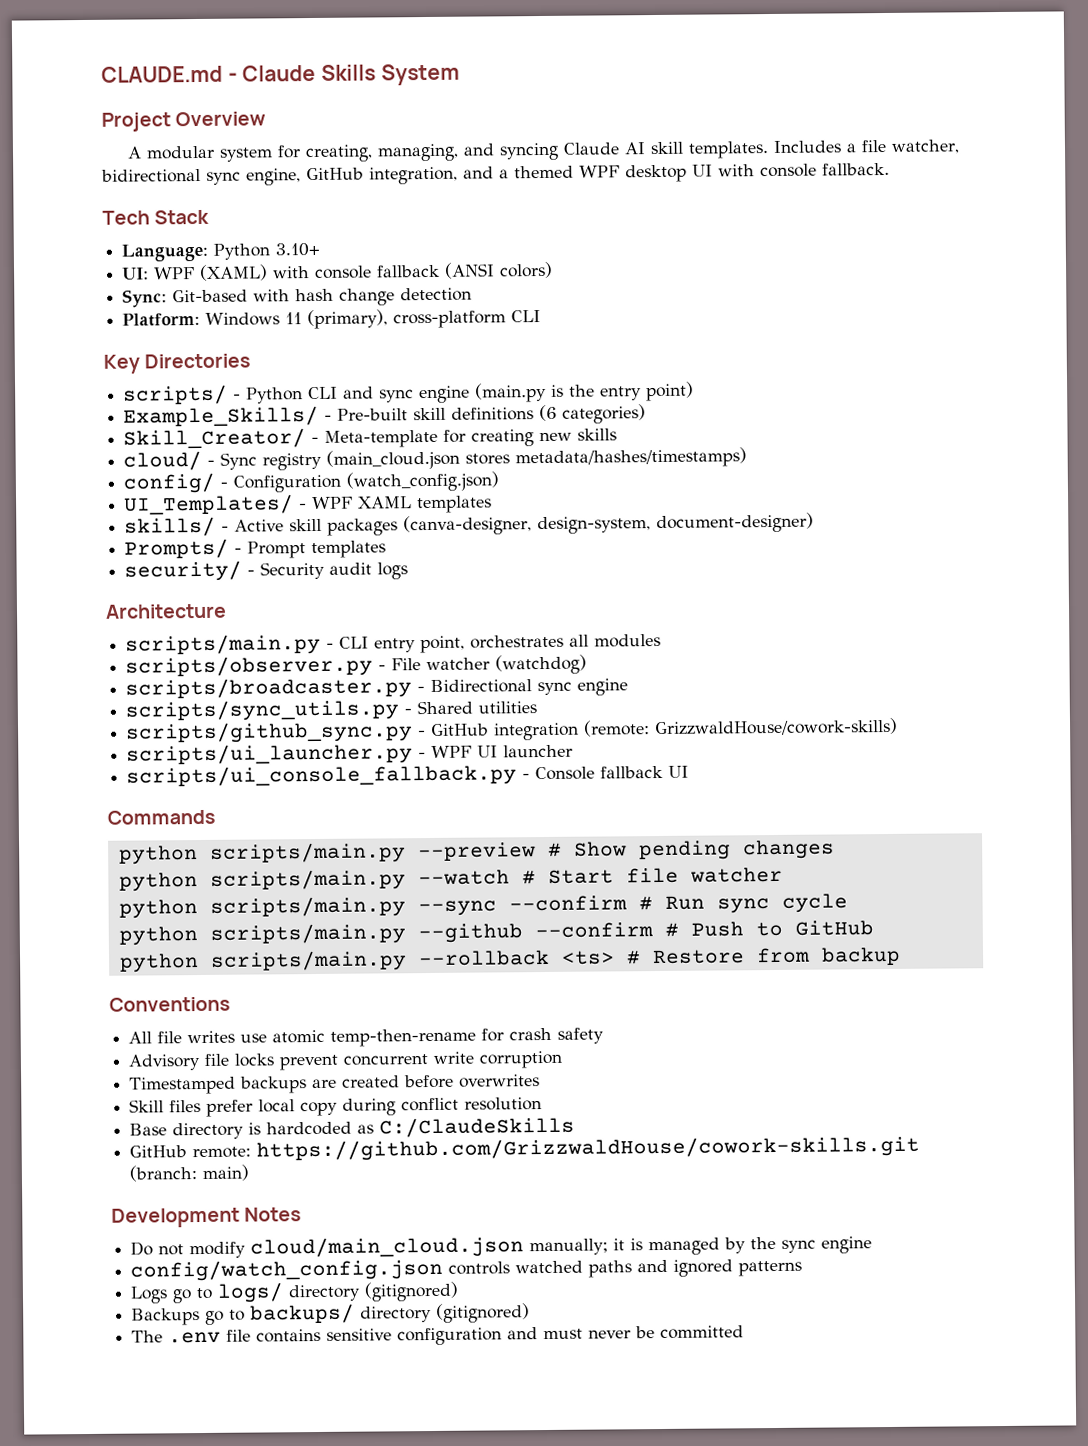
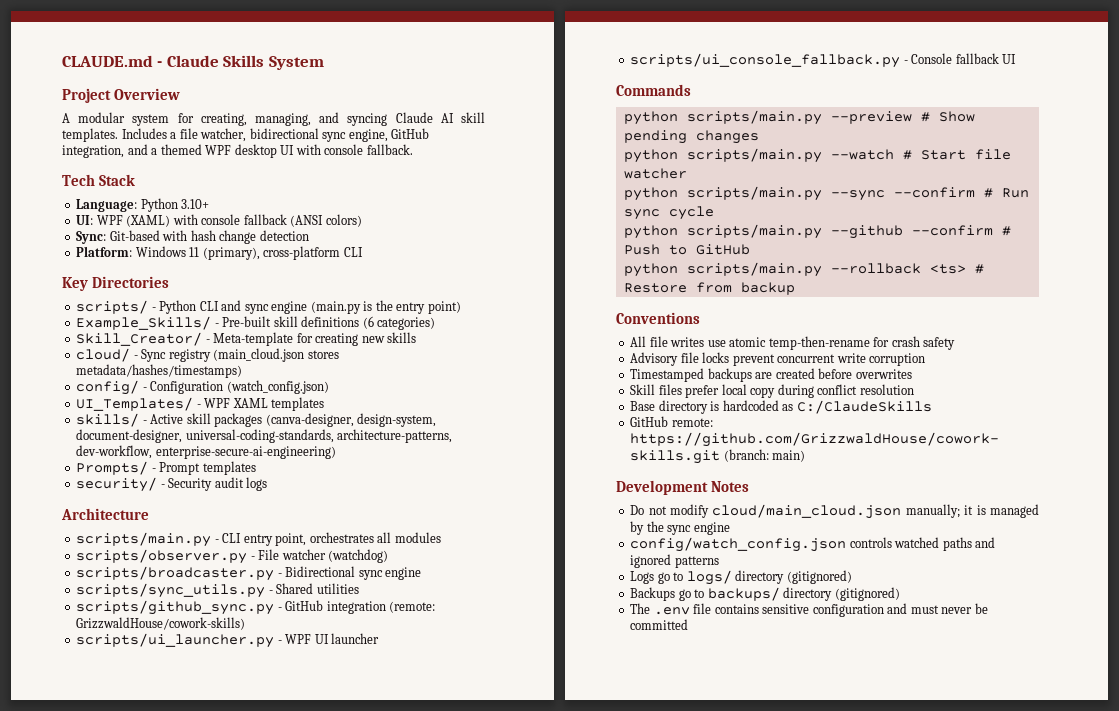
- skills/ - Active skill packages (canva-designer, design-system, document-designer)
+ skills/ - Active skill packages (canva-designer, design-system, document-designer, universal-coding-standards, architecture-patterns, dev-workflow, enterprise-secure-ai-engineering)

